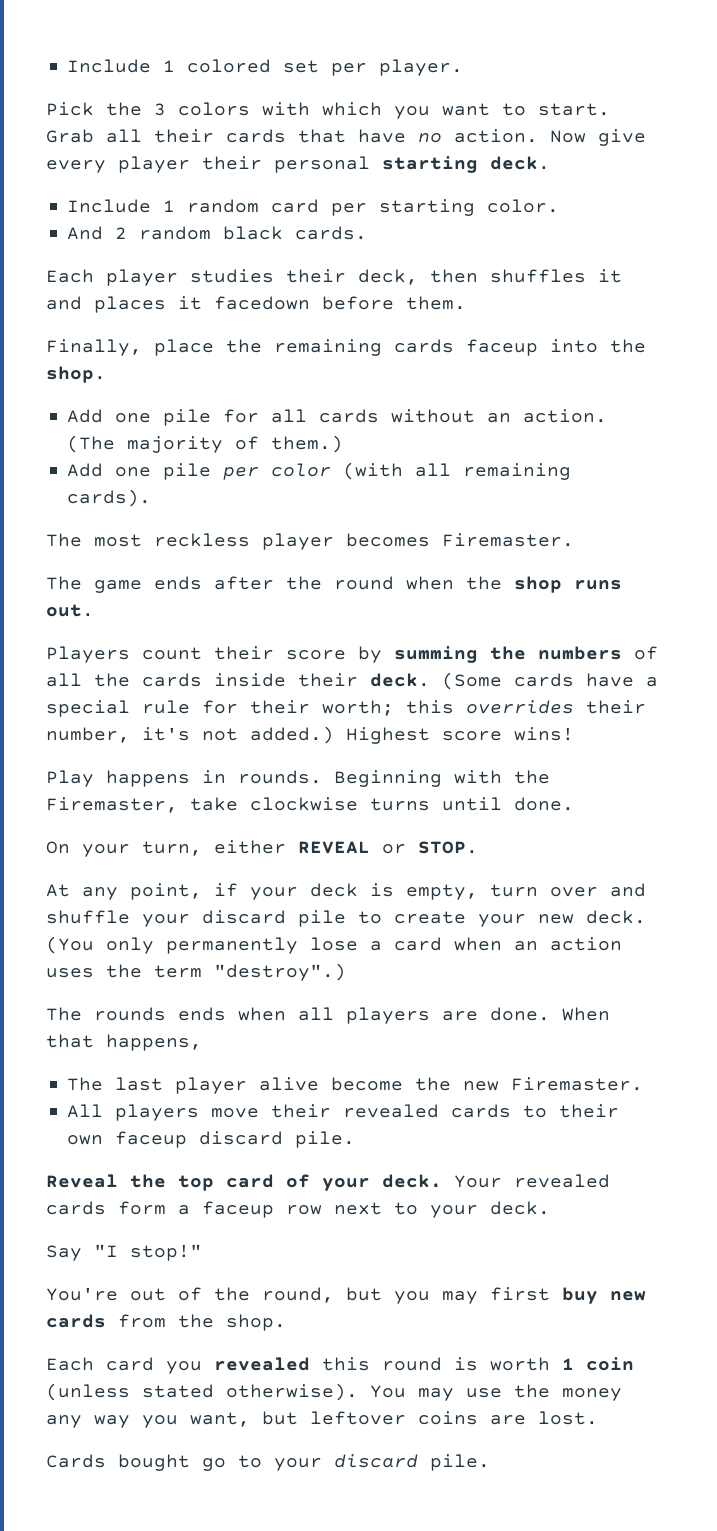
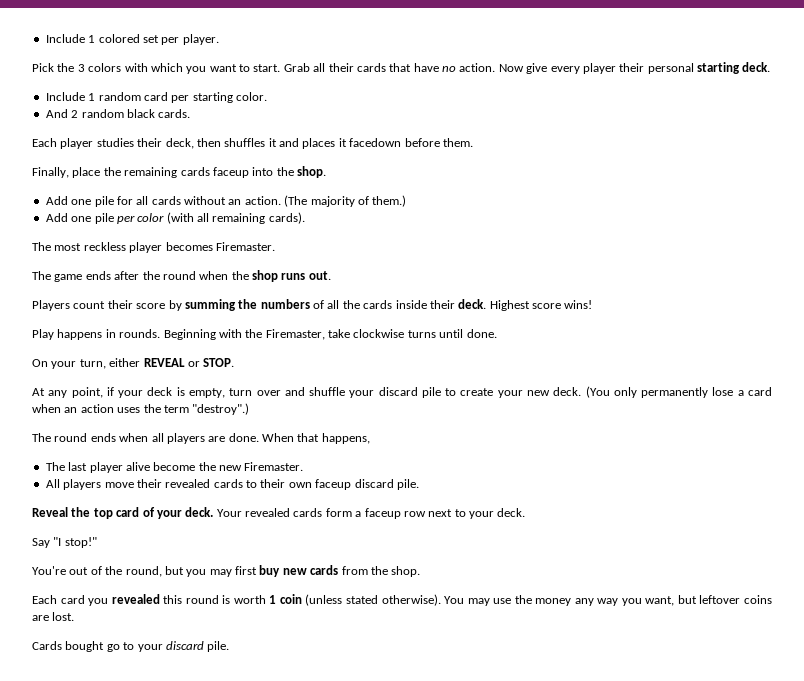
- (Some cards have a special rule for their worth; this overrides their number, it's not added.)
- The rounds ends when all players are done.
+ The round ends when all players are done.

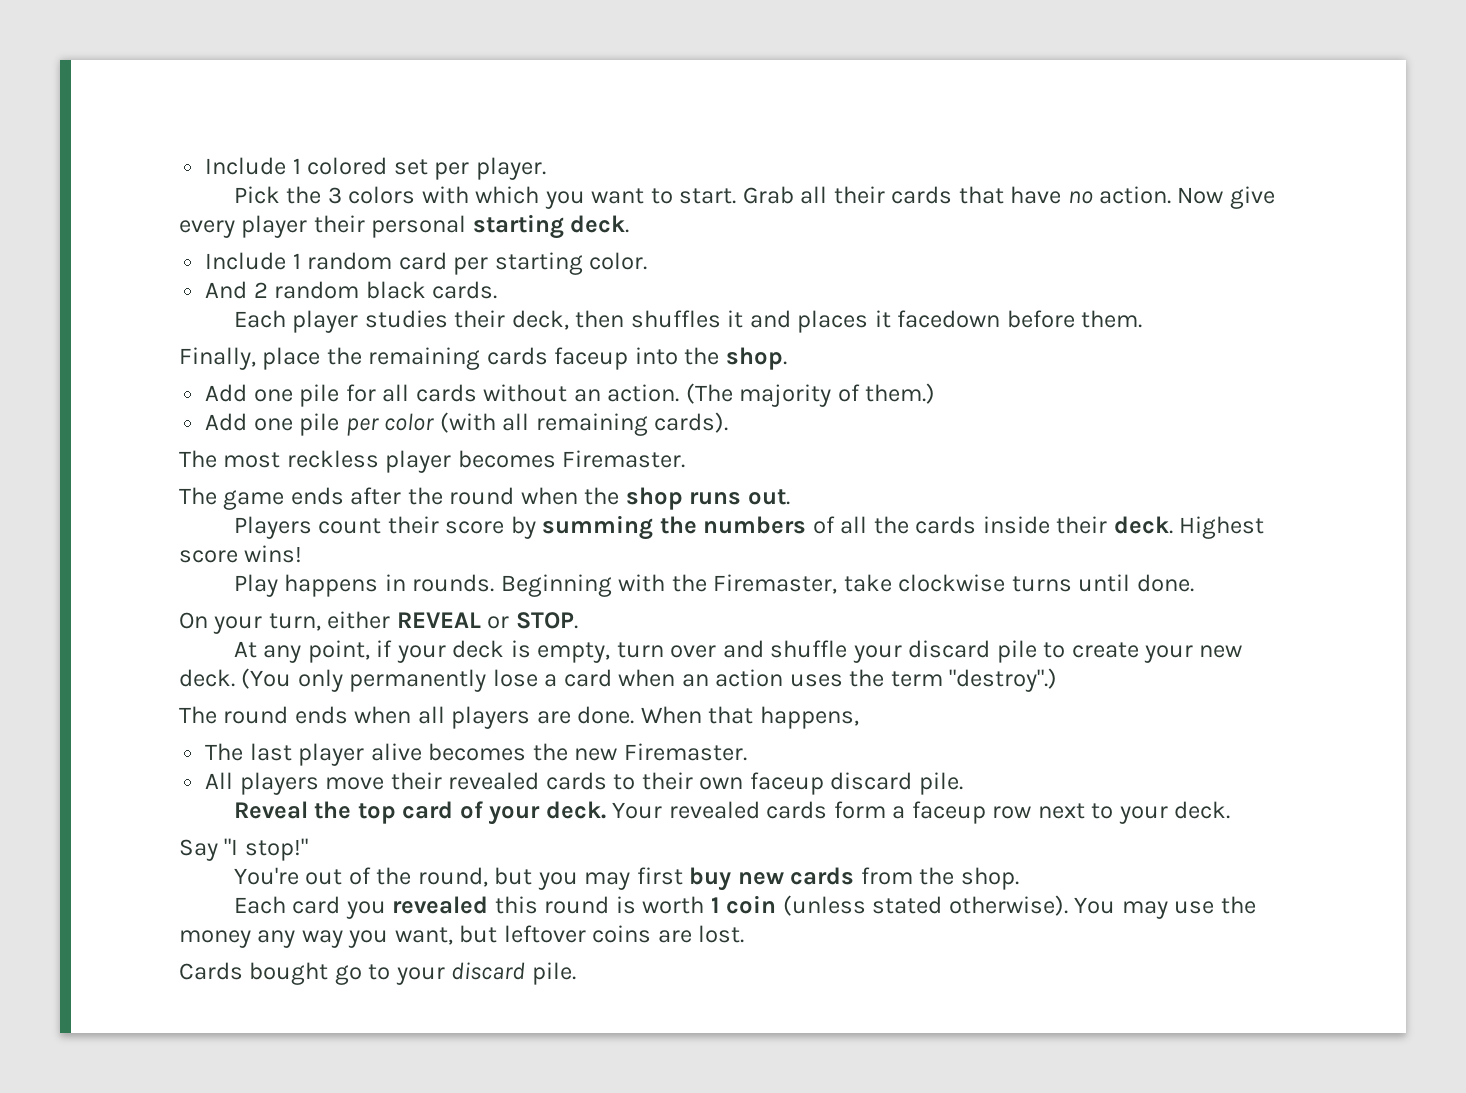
- The last player alive become the new Firemaster.
+ The last player alive becomes the new Firemaster.

